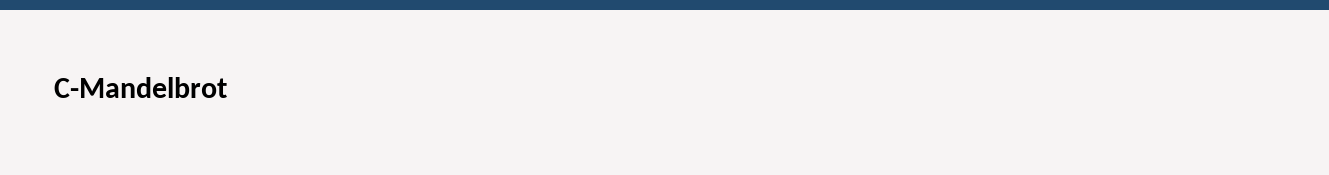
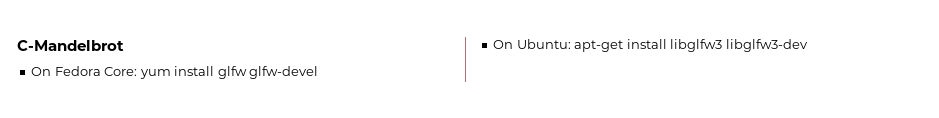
+ On Fedora Core: yum install glfw glfw-devel
+ On Ubuntu: apt-get install libglfw3 libglfw3-dev

